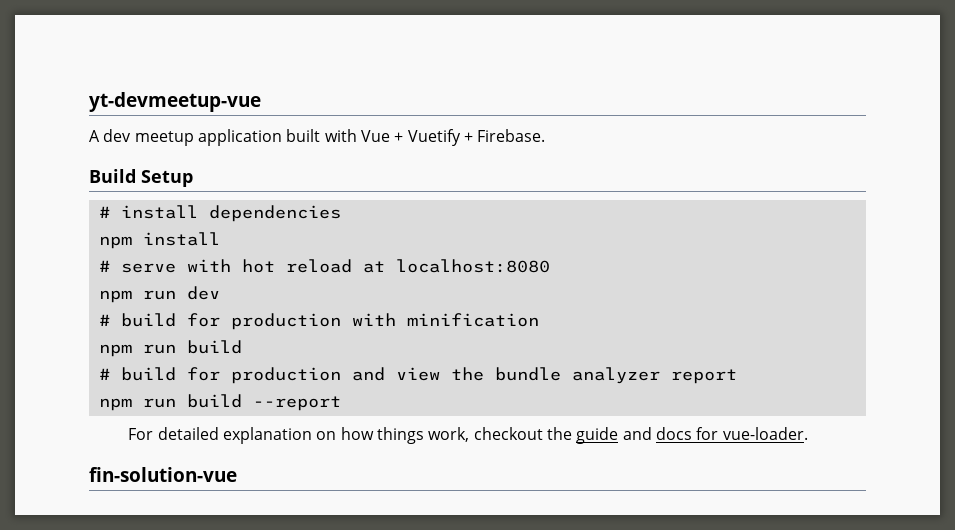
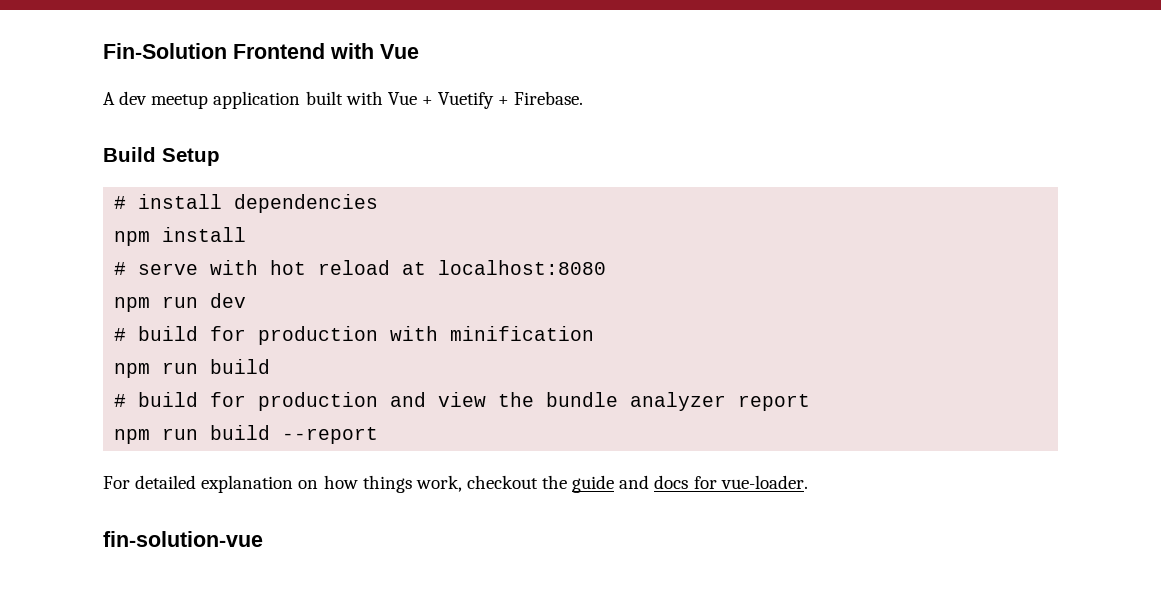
- yt-devmeetup-vue
+ Fin-Solution Frontend with Vue

